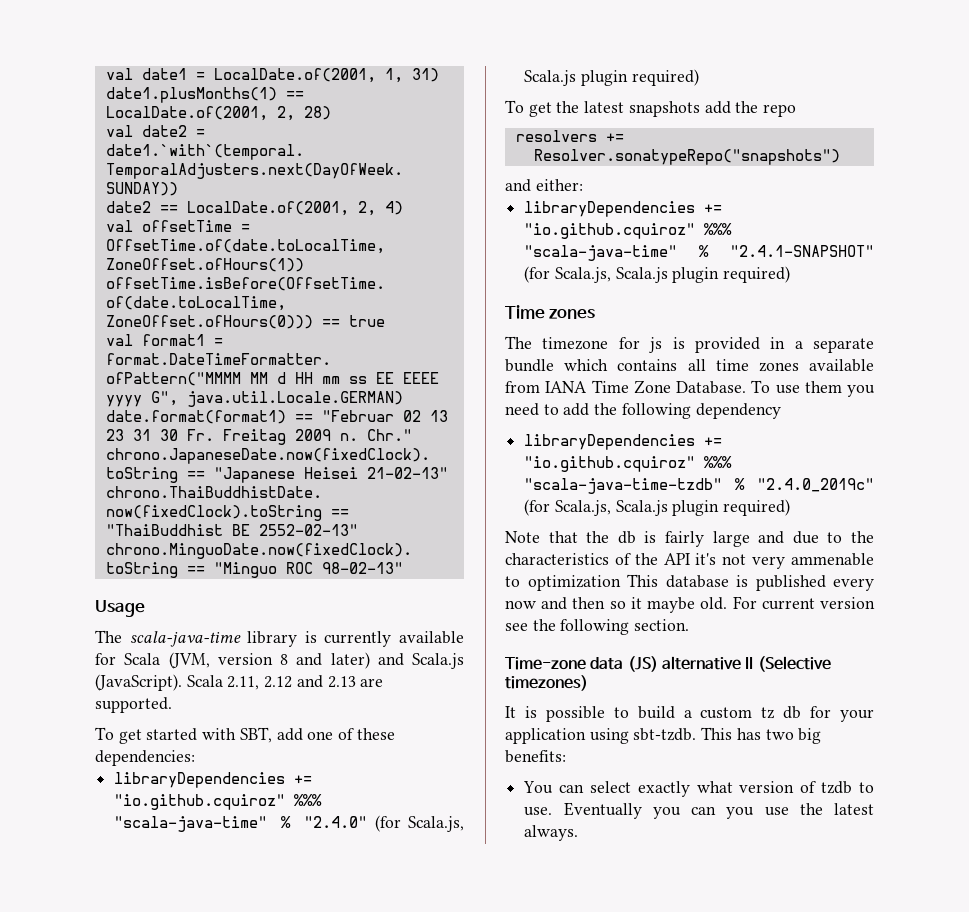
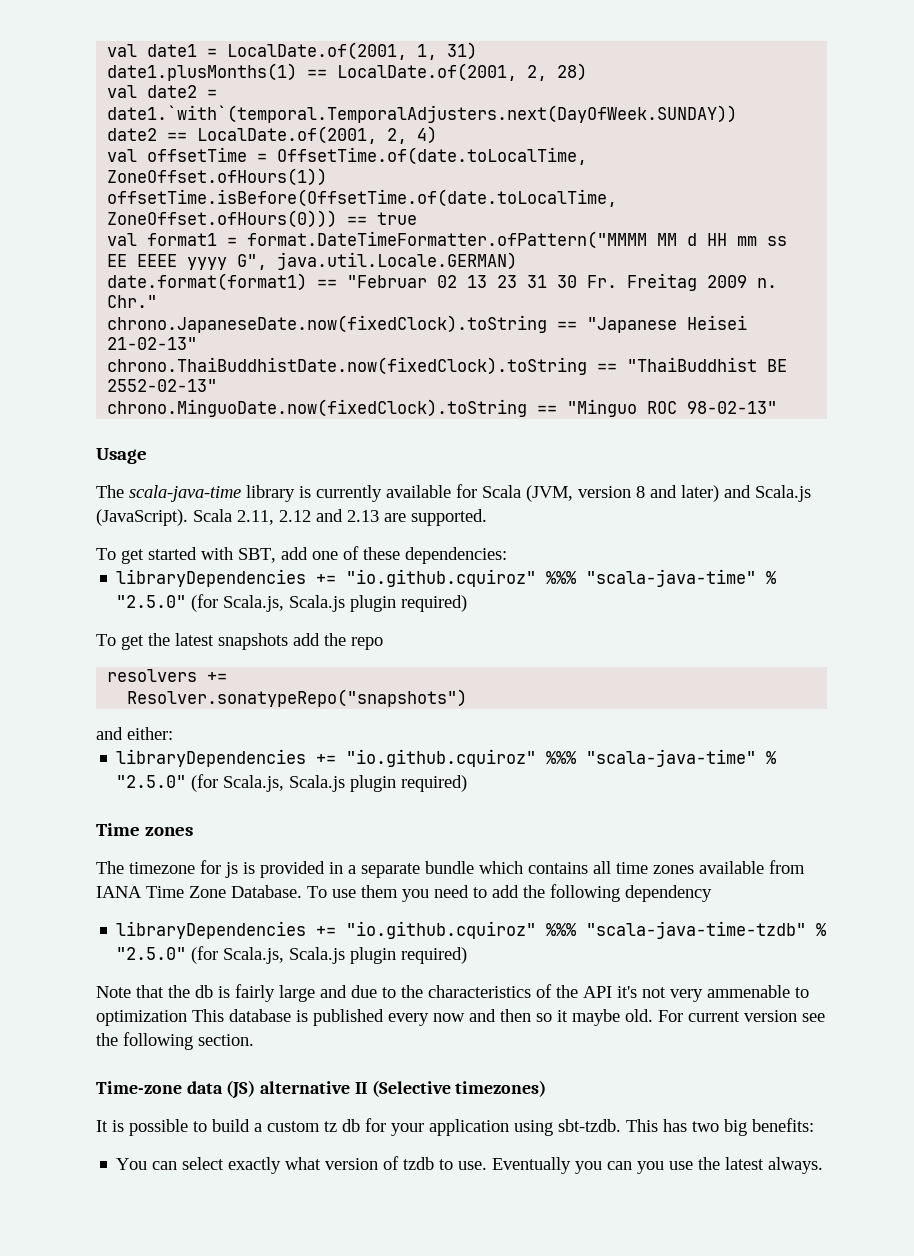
  To get started with SBT, add one of these dependencies:
- libraryDependencies += "io.github.cquiroz" %%% "scala-java-time" % "2.4.0" (for Scala.js, Scala.js plugin required)
+ libraryDependencies += "io.github.cquiroz" %%% "scala-java-time" % "2.5.0" (for Scala.js, Scala.js plugin required)
  and either:
- libraryDependencies += "io.github.cquiroz" %%% "scala-java-time" % "2.4.1-SNAPSHOT" (for Scala.js, Scala.js plugin required)
+ libraryDependencies += "io.github.cquiroz" %%% "scala-java-time" % "2.5.0" (for Scala.js, Scala.js plugin required)
- libraryDependencies += "io.github.cquiroz" %%% "scala-java-time-tzdb" % "2.4.0_2019c" (for Scala.js, Scala.js plugin required)
+ libraryDependencies += "io.github.cquiroz" %%% "scala-java-time-tzdb" % "2.5.0" (for Scala.js, Scala.js plugin required)

